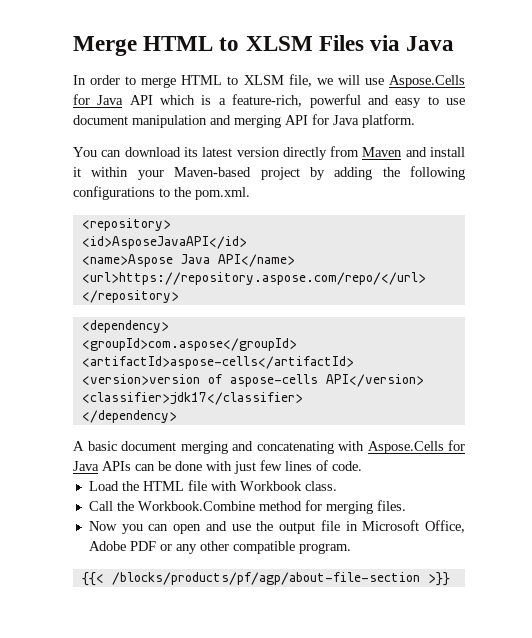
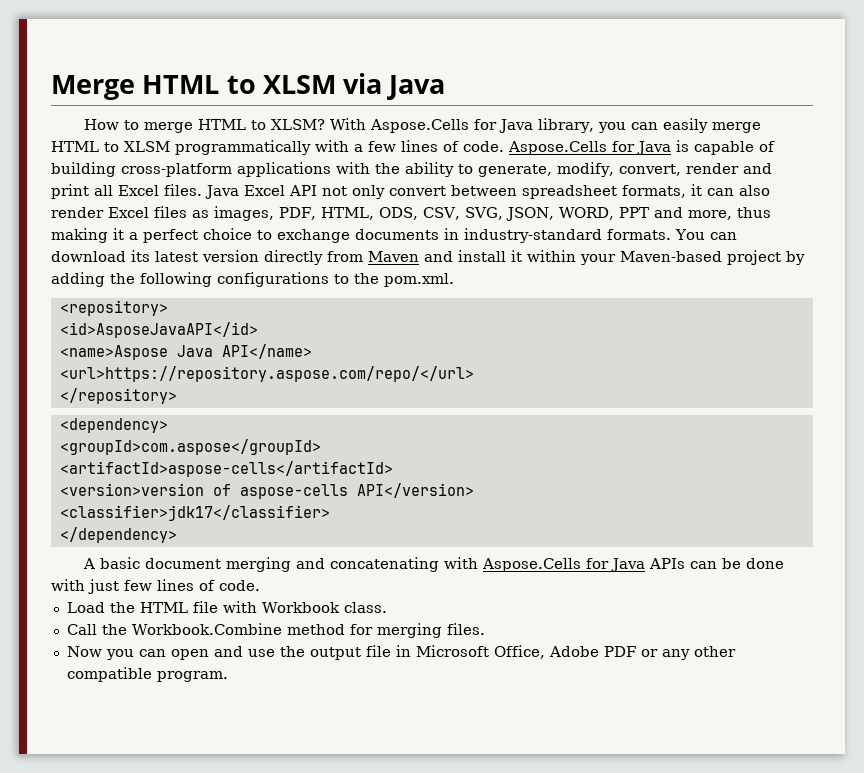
- Merge HTML to XLSM Files via Java
+ Merge HTML to XLSM via Java
- In order to merge HTML to XLSM file, we will use Aspose.Cells for Java API which is a feature-rich, powerful and easy to use document manipulation and merging API for Java platform.
- You can download its latest version directly from Maven and install it within your Maven-based project by adding the following configurations to the pom.xml.
+ How to merge HTML to XLSM? With Aspose.Cells for Java library, you can easily merge HTML to XLSM programmatically with a few lines of code. Aspose.Cells for Java is capable of building cross-platform applications with the ability to generate, modify, convert, render and print all Excel files. Java Excel API not only convert between spreadsheet formats, it can also render Excel files as images, PDF, HTML, ODS, CSV, SVG, JSON, WORD, PPT and more, thus making it a perfect choice to exchange documents in industry-standard formats. You can download its latest version directly from Maven and install it within your Maven-based project by adding the following configurations to the pom.xml.
- {{< /blocks/products/pf/agp/about-file-section >}}

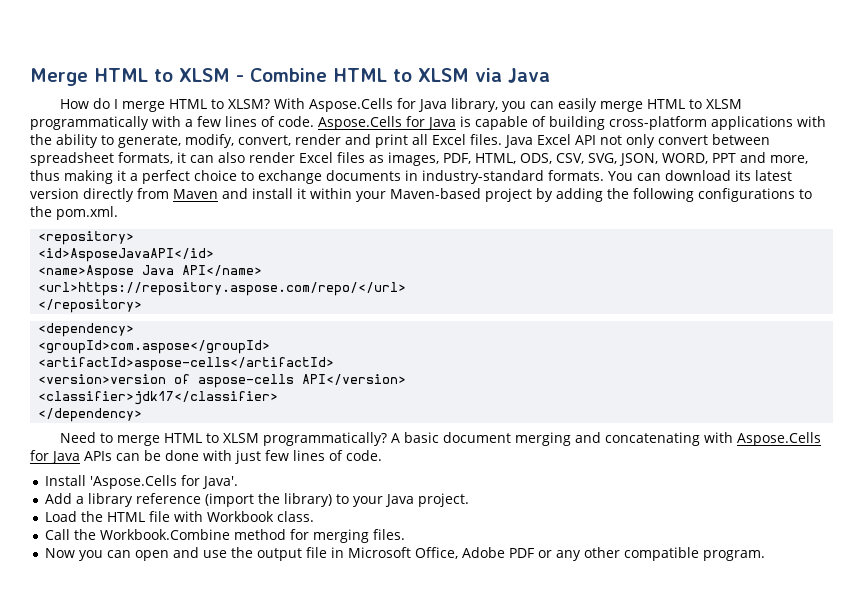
- Merge HTML to XLSM via Java
+ Merge HTML to XLSM - Combine HTML to XLSM via Java
- How to merge HTML to XLSM?
+ How do I merge HTML to XLSM?
+ Need to merge HTML to XLSM programmatically?
+ Install 'Aspose.Cells for Java'.
+ Add a library reference (import the library) to your Java project.

